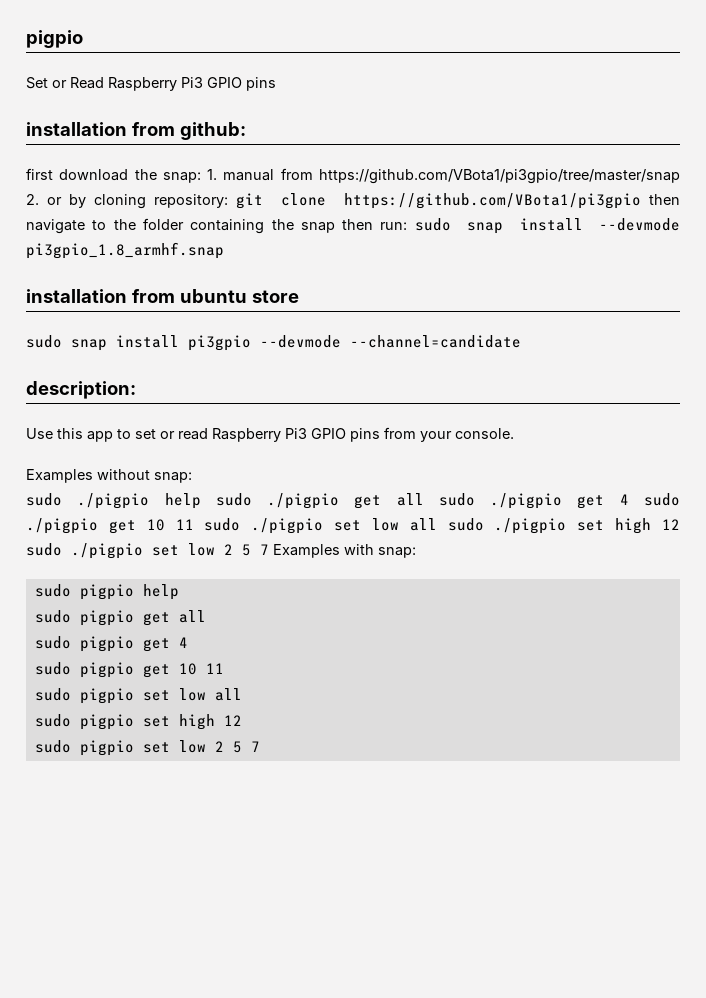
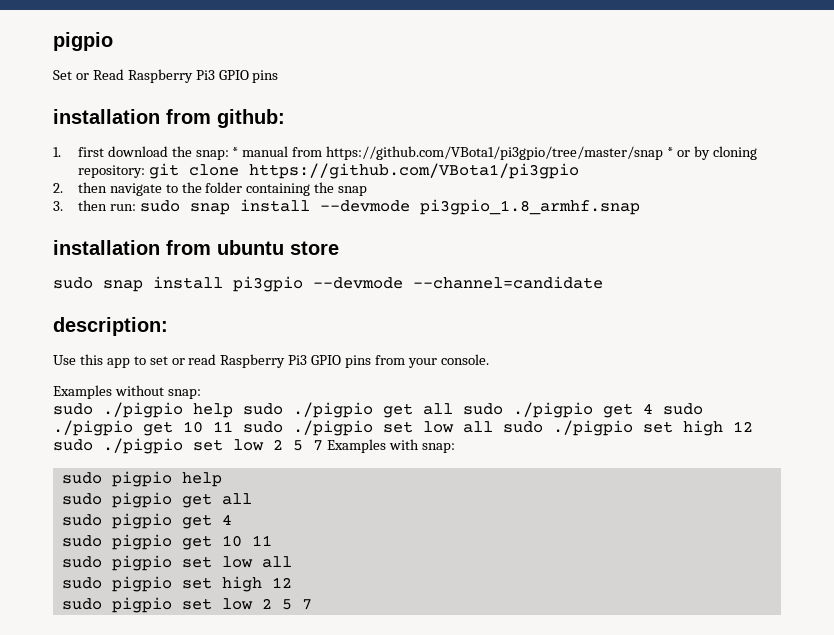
- first download the snap: 1. manual from https://github.com/VBota1/pi3gpio/tree/master/snap 2. or by cloning repository: git clone https://github.com/VBota1/pi3gpio then navigate to the folder containing the snap then run: sudo snap install --devmode pi3gpio_1.8_armhf.snap
+ 1. first download the snap: * manual from https://github.com/VBota1/pi3gpio/tree/master/snap * or by cloning repository: git clone https://github.com/VBota1/pi3gpio
+ 2. then navigate to the folder containing the snap
+ 3. then run: sudo snap install --devmode pi3gpio_1.8_armhf.snap

